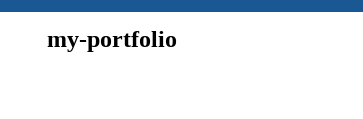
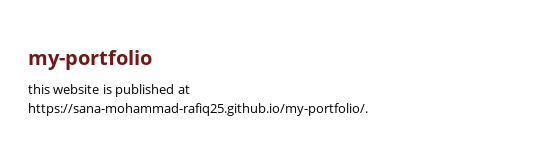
+ this website is published at https://sana-mohammad-rafiq25.github.io/my-portfolio/.

